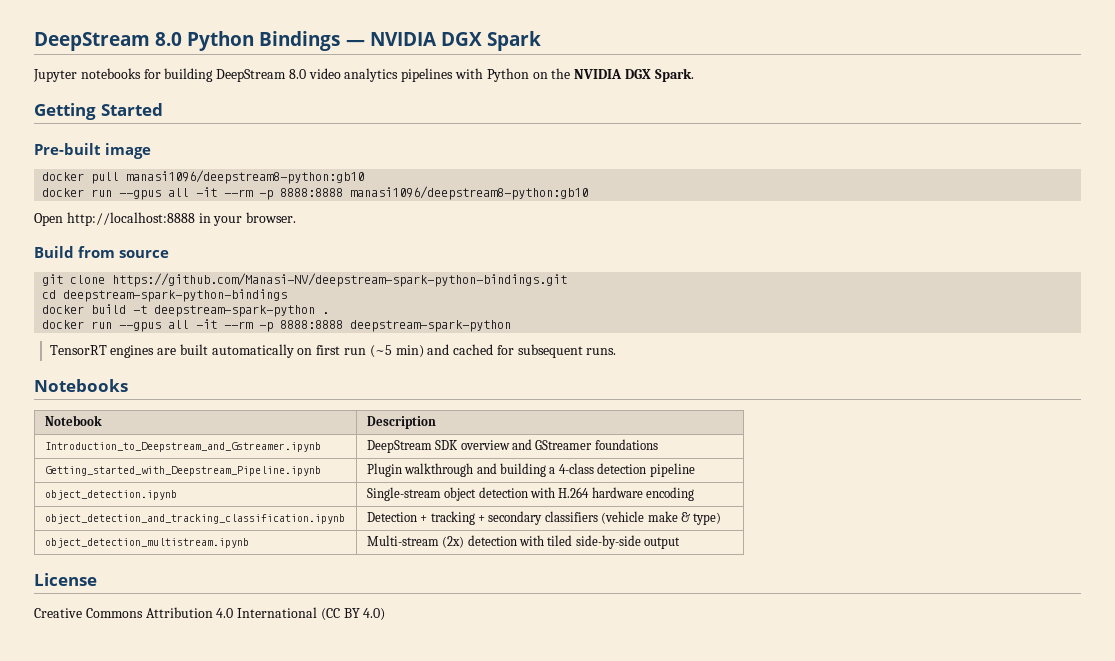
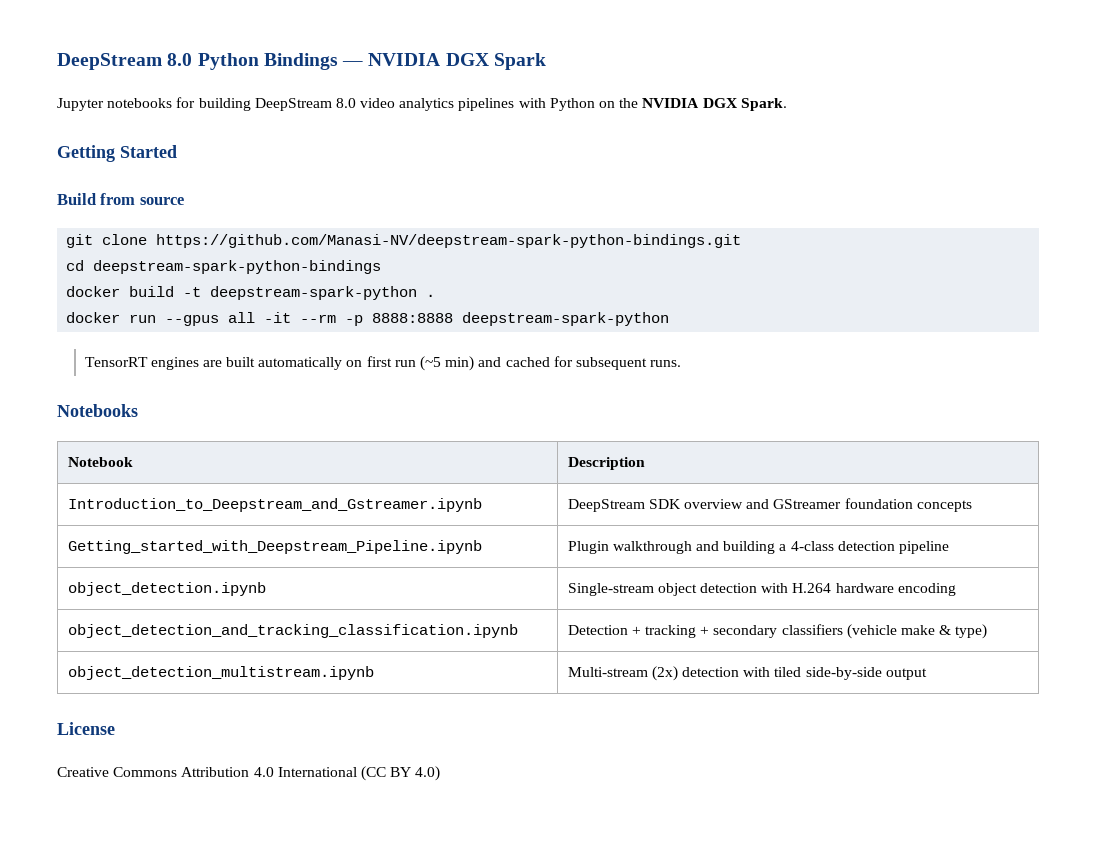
- Pre-built image
- docker pull manasi1096/deepstream8-python:gb10
- docker run --gpus all -it --rm -p 8888:8888 manasi1096/deepstream8-python:gb10
- Open http://localhost:8888 in your browser.
- Introduction_to_Deepstream_and_Gstreamer.ipynb | DeepStream SDK overview and GStreamer foundations
+ Introduction_to_Deepstream_and_Gstreamer.ipynb | DeepStream SDK overview and GStreamer foundation concepts

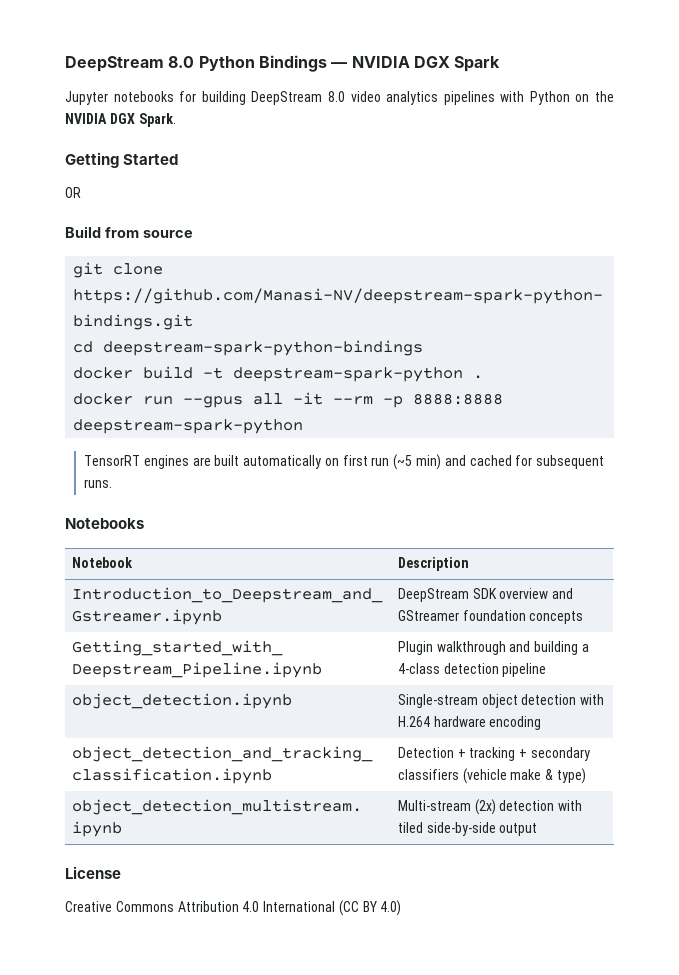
+ OR

